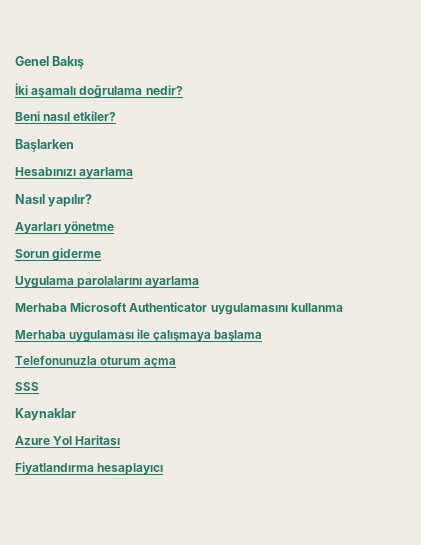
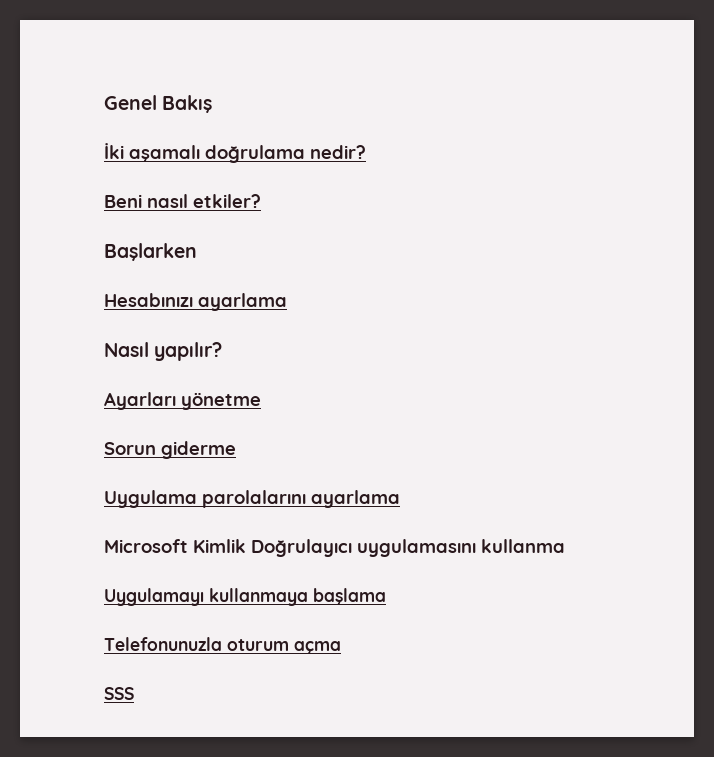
- Merhaba Microsoft Authenticator uygulamasını kullanma
+ Microsoft Kimlik Doğrulayıcı uygulamasını kullanma
- Merhaba uygulaması ile çalışmaya başlama
+ Uygulamayı kullanmaya başlama
- Kaynaklar
- Azure Yol Haritası
- Fiyatlandırma hesaplayıcı

